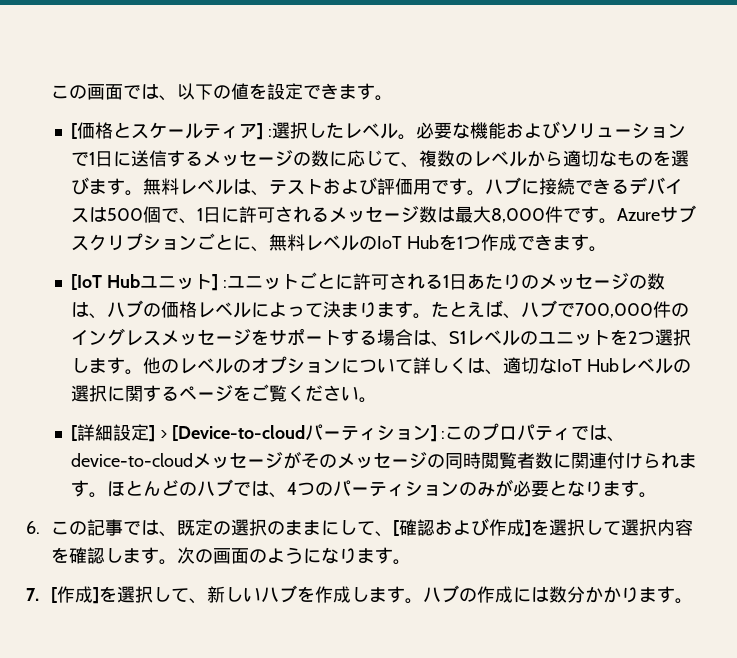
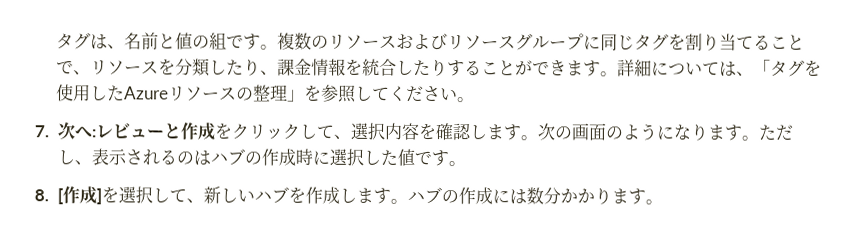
- この画面では、以下の値を設定できます。
- [価格とスケールティア] :選択したレベル。必要な機能およびソリューションで1日に送信するメッセージの数に応じて、複数のレベルから適切なものを選びます。無料レベルは、テストおよび評価用です。ハブに接続できるデバイスは500個で、1日に許可されるメッセージ数は最大8,000件です。Azureサブスクリプションごとに、無料レベルのIoT Hubを1つ作成できます。
- [IoT Hubユニット] :ユニットごとに許可される1日あたりのメッセージの数は、ハブの価格レベルによって決まります。たとえば、ハブで700,000件のイングレスメッセージをサポートする場合は、S1レベルのユニットを2つ選択します。他のレベルのオプションについて詳しくは、適切なIoT Hubレベルの選択に関するページをご覧ください。
- [詳細設定] > [Device-to-cloudパーティション] :このプロパティでは、device-to-cloudメッセージがそのメッセージの同時閲覧者数に関連付けられます。ほとんどのハブでは、4つのパーティションのみが必要となります。
- 6.この記事では、既定の選択のままにして、[確認および作成]を選択して選択内容を確認します。
+ タグは、名前と値の組です。複数のリソースおよびリソースグループに同じタグを割り当てることで、リソースを分類したり、課金情報を統合したりすることができます。詳細については、「タグを使用したAzureリソースの整理」を参照してください。
+ 7.次へ:レビューと作成をクリックして、選択内容を確認します。
- 次の画面のようになります。
- 7. [作成]を選択して、新しいハブを作成します。
+ 次の画面のようになります。ただし、表示されるのはハブの作成時に選択した値です。
+ 8. [作成]を選択して、新しいハブを作成します。

